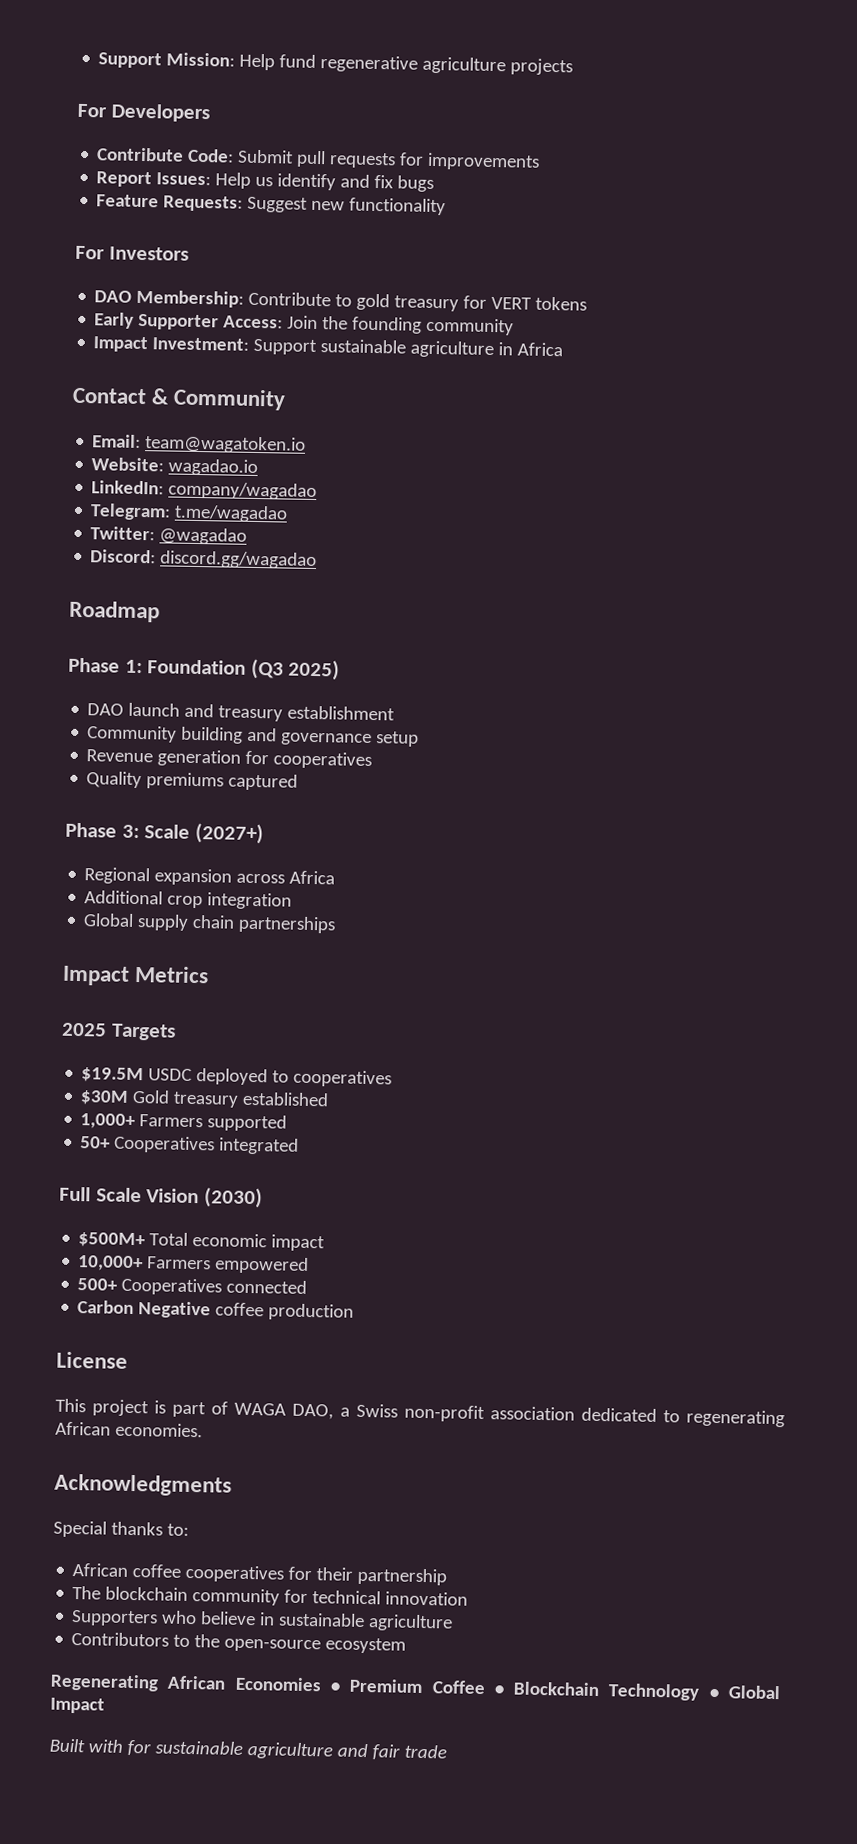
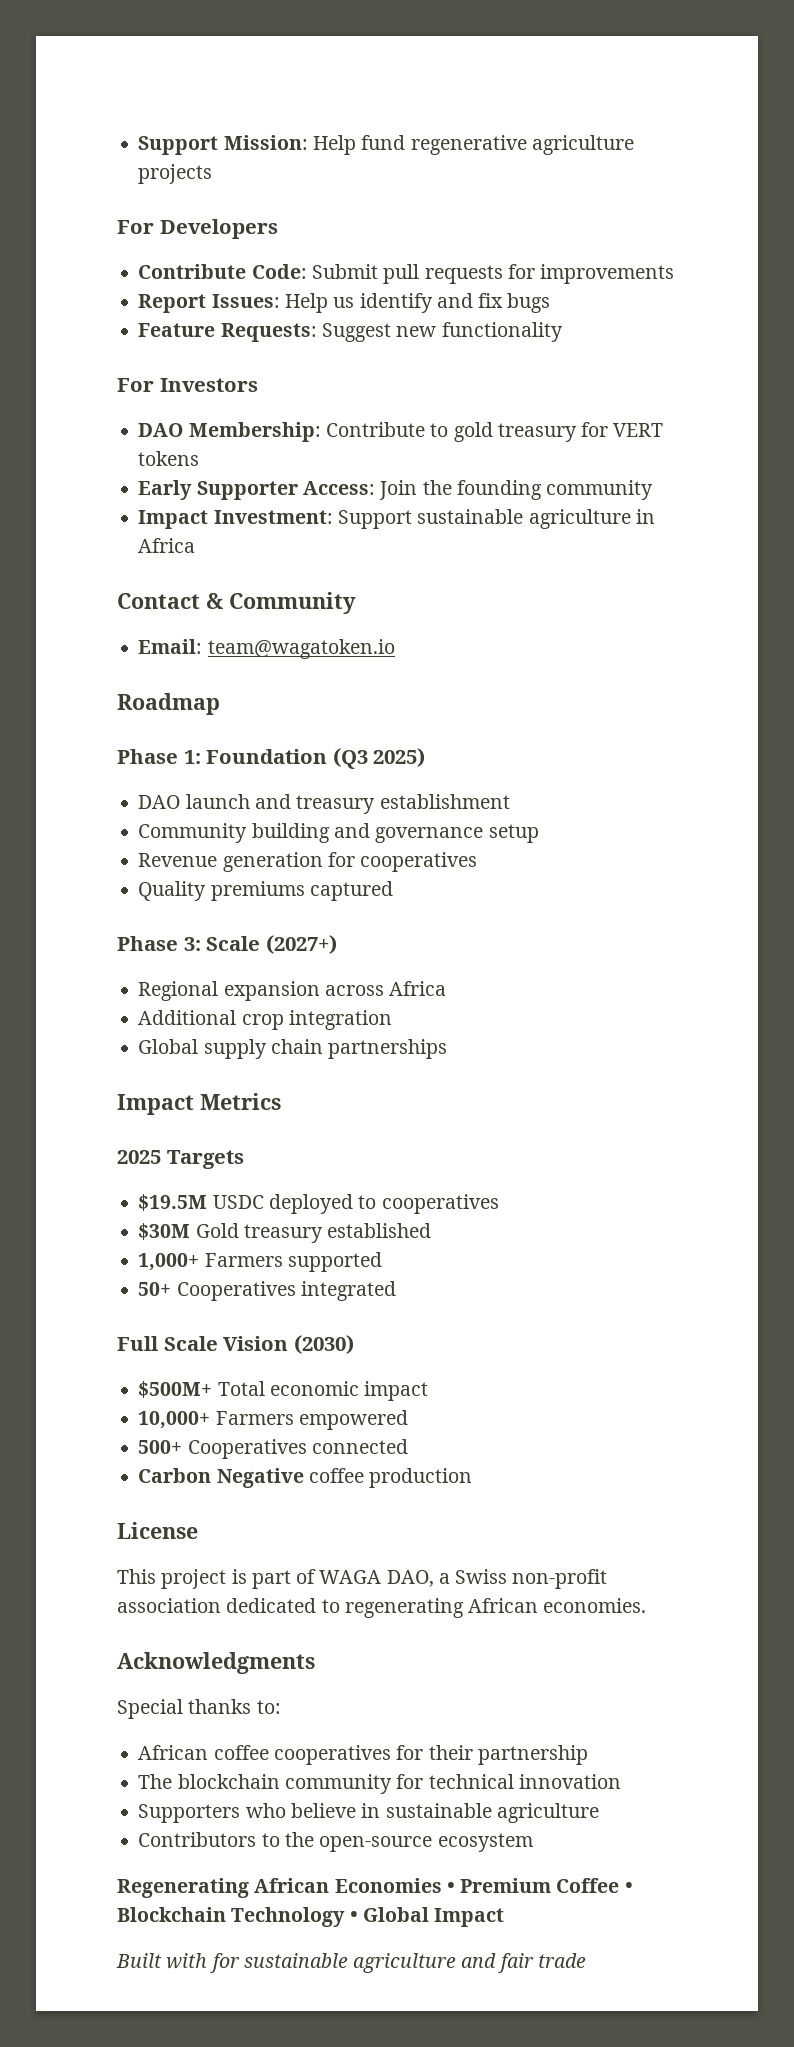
- Website: wagadao.io
- LinkedIn: company/wagadao
- Telegram: t.me/wagadao
- Twitter: @wagadao
- Discord: discord.gg/wagadao

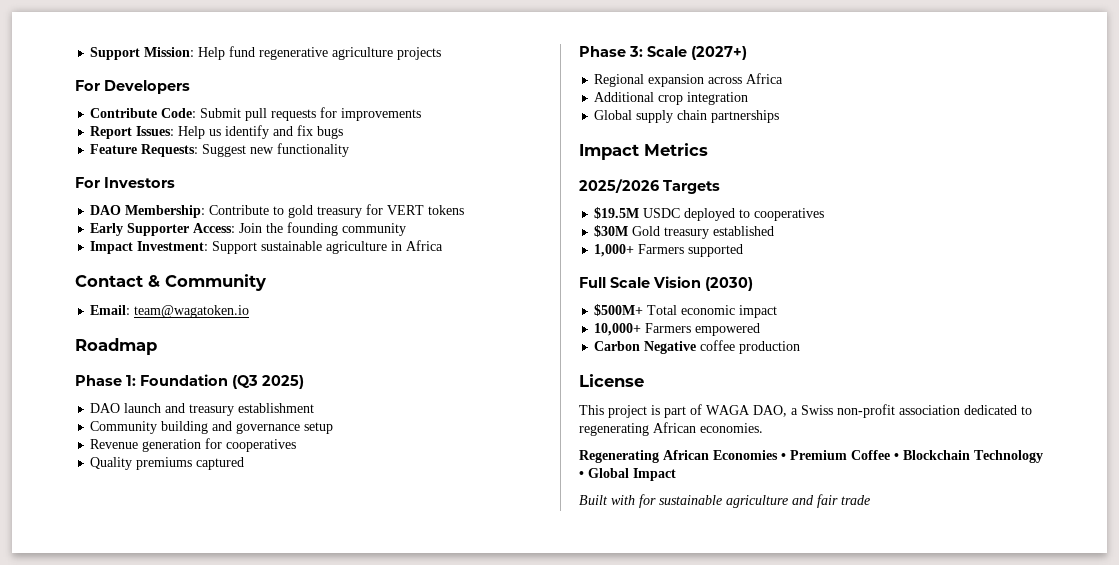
- 2025 Targets
+ 2025/2026 Targets
- 50+ Cooperatives integrated
- 500+ Cooperatives connected
- Acknowledgments
- Special thanks to:
- African coffee cooperatives for their partnership
- The blockchain community for technical innovation
- Supporters who believe in sustainable agriculture
- Contributors to the open-source ecosystem

